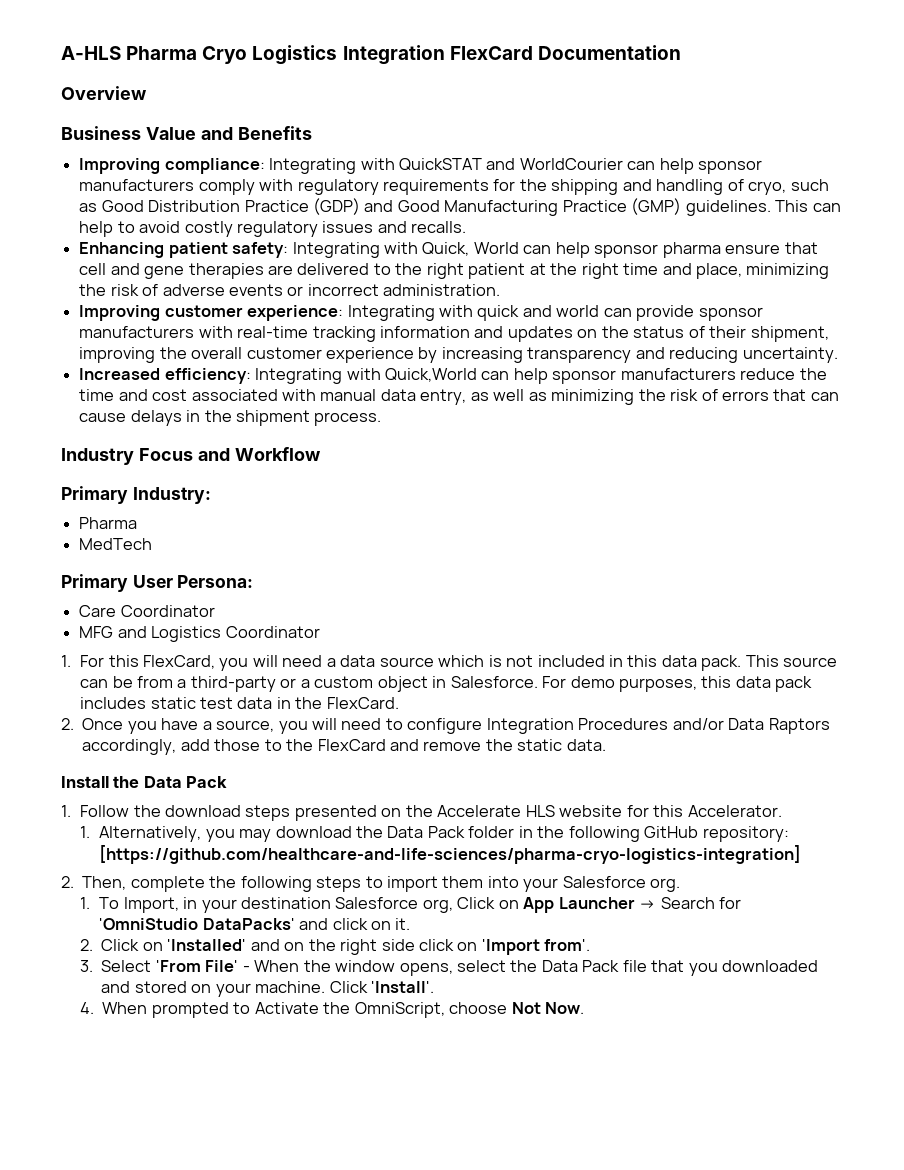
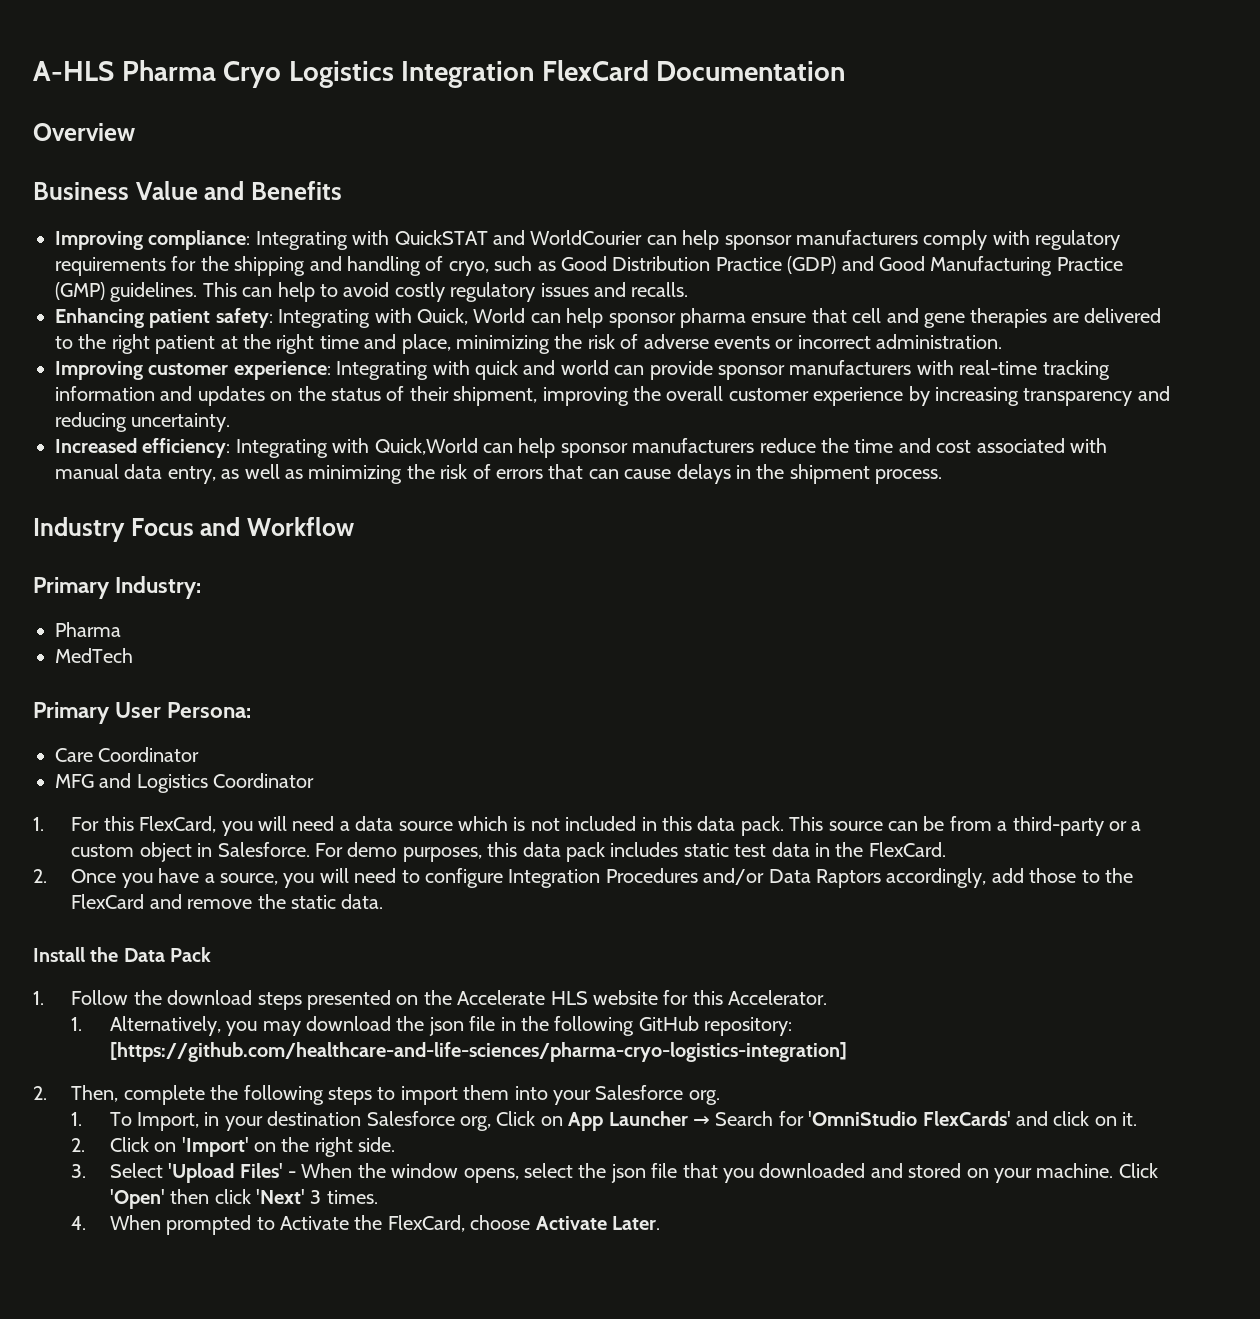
- 1. Alternatively, you may download the Data Pack folder in the following GitHub repository: [https://github.com/healthcare-and-life-sciences/pharma-cryo-logistics-integration]
+ 1. Alternatively, you may download the json file in the following GitHub repository: [https://github.com/healthcare-and-life-sciences/pharma-cryo-logistics-integration]
- 1. To Import, in your destination Salesforce org, Click on App Launcher → Search for 'OmniStudio DataPacks' and click on it.
+ 1. To Import, in your destination Salesforce org, Click on App Launcher → Search for 'OmniStudio FlexCards' and click on it.
- 2. Click on 'Installed' and on the right side click on 'Import from'.
+ 2. Click on 'Import' on the right side.
- 3. Select 'From File' - When the window opens, select the Data Pack file that you downloaded and stored on your machine.
+ 3. Select 'Upload Files' - When the window opens, select the json file that you downloaded and stored on your machine.
- Click 'Install'.
+ Click 'Open' then click 'Next' 3 times.
- 4. When prompted to Activate the OmniScript, choose Not Now.
+ 4. When prompted to Activate the FlexCard, choose Activate Later.

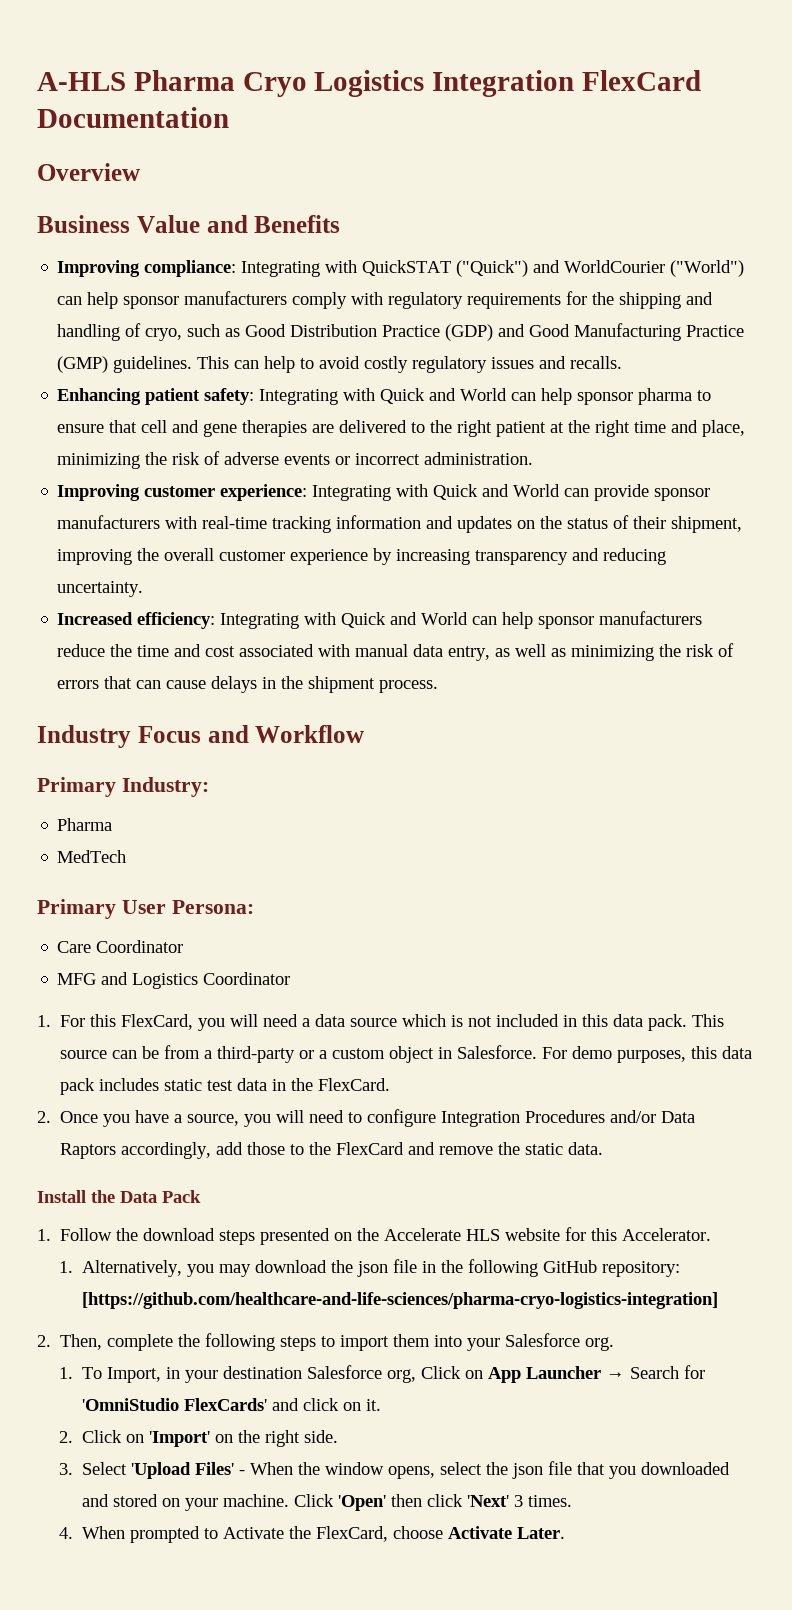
- Improving compliance: Integrating with QuickSTAT and WorldCourier can help sponsor manufacturers comply with regulatory requirements for the shipping and handling of cryo, such as Good Distribution Practice (GDP) and Good Manufacturing Practice (GMP) guidelines.
+ Improving compliance: Integrating with QuickSTAT ("Quick") and WorldCourier ("World") can help sponsor manufacturers comply with regulatory requirements for the shipping and handling of cryo, such as Good Distribution Practice (GDP) and Good Manufacturing Practice (GMP) guidelines.
- Enhancing patient safety: Integrating with Quick, World can help sponsor pharma ensure that cell and gene therapies are delivered to the right patient at the right time and place, minimizing the risk of adverse events or incorrect administration.
+ Enhancing patient safety: Integrating with Quick and World can help sponsor pharma to ensure that cell and gene therapies are delivered to the right patient at the right time and place, minimizing the risk of adverse events or incorrect administration.
- Improving customer experience: Integrating with quick and world can provide sponsor manufacturers with real-time tracking information and updates on the status of their shipment, improving the overall customer experience by increasing transparency and reducing uncertainty.
+ Improving customer experience: Integrating with Quick and World can provide sponsor manufacturers with real-time tracking information and updates on the status of their shipment, improving the overall customer experience by increasing transparency and reducing uncertainty.
- Increased efficiency: Integrating with Quick,World can help sponsor manufacturers reduce the time and cost associated with manual data entry, as well as minimizing the risk of errors that can cause delays in the shipment process.
+ Increased efficiency: Integrating with Quick and World can help sponsor manufacturers reduce the time and cost associated with manual data entry, as well as minimizing the risk of errors that can cause delays in the shipment process.

